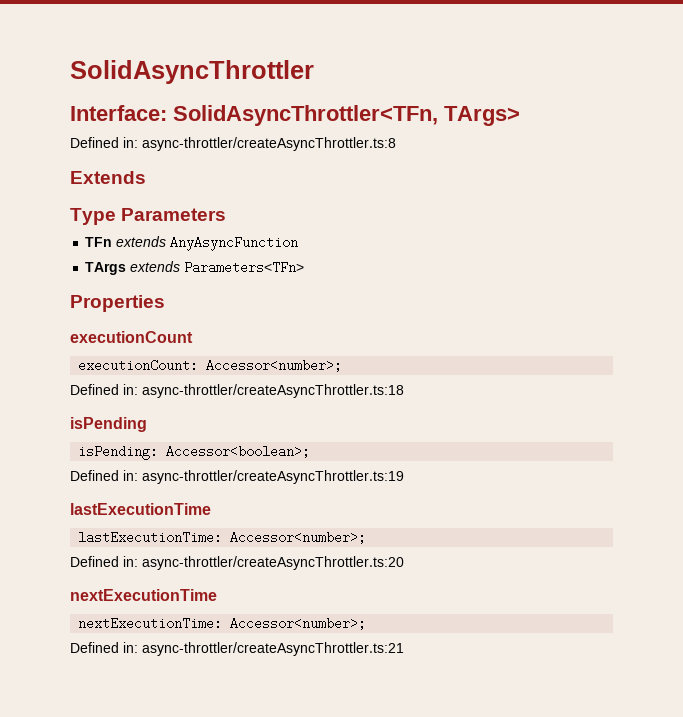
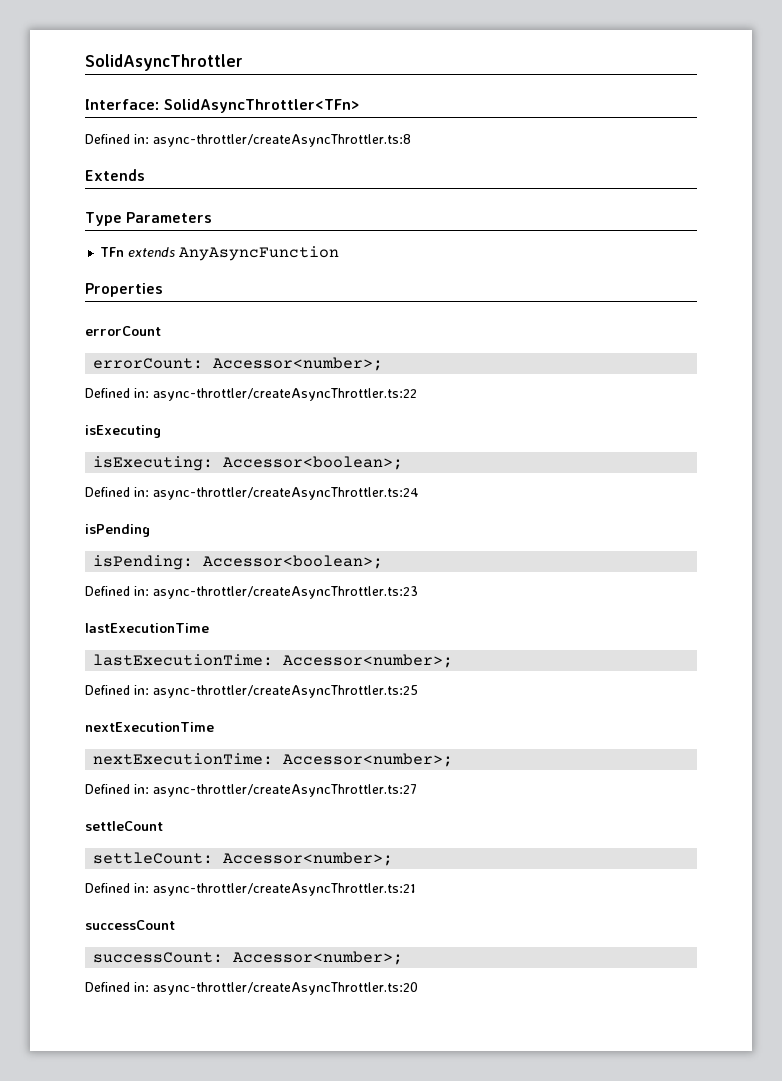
- Interface: SolidAsyncThrottler<TFn, TArgs>
+ Interface: SolidAsyncThrottler<TFn>
- TArgs extends Parameters<TFn>
- executionCount
- executionCount: Accessor<number>;
- Defined in: async-throttler/createAsyncThrottler.ts:18
+ errorCount
+ errorCount: Accessor<number>;
+ Defined in: async-throttler/createAsyncThrottler.ts:22
+ isExecuting
+ isExecuting: Accessor<boolean>;
+ Defined in: async-throttler/createAsyncThrottler.ts:24
- Defined in: async-throttler/createAsyncThrottler.ts:19
+ Defined in: async-throttler/createAsyncThrottler.ts:23
- Defined in: async-throttler/createAsyncThrottler.ts:20
+ Defined in: async-throttler/createAsyncThrottler.ts:25
+ Defined in: async-throttler/createAsyncThrottler.ts:27
+ settleCount
+ settleCount: Accessor<number>;
  Defined in: async-throttler/createAsyncThrottler.ts:21
+ successCount
+ successCount: Accessor<number>;
+ Defined in: async-throttler/createAsyncThrottler.ts:20

